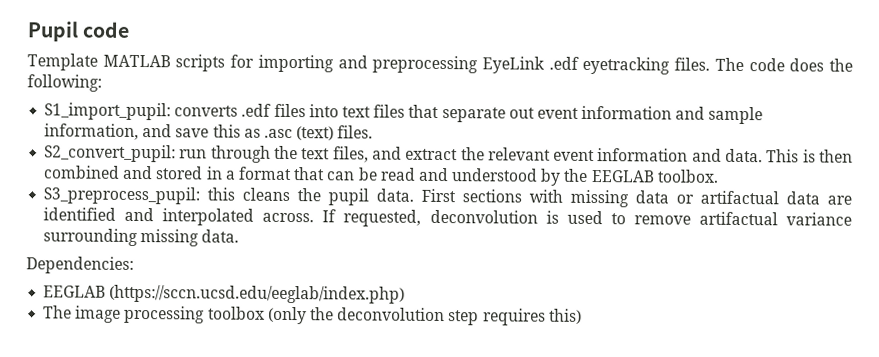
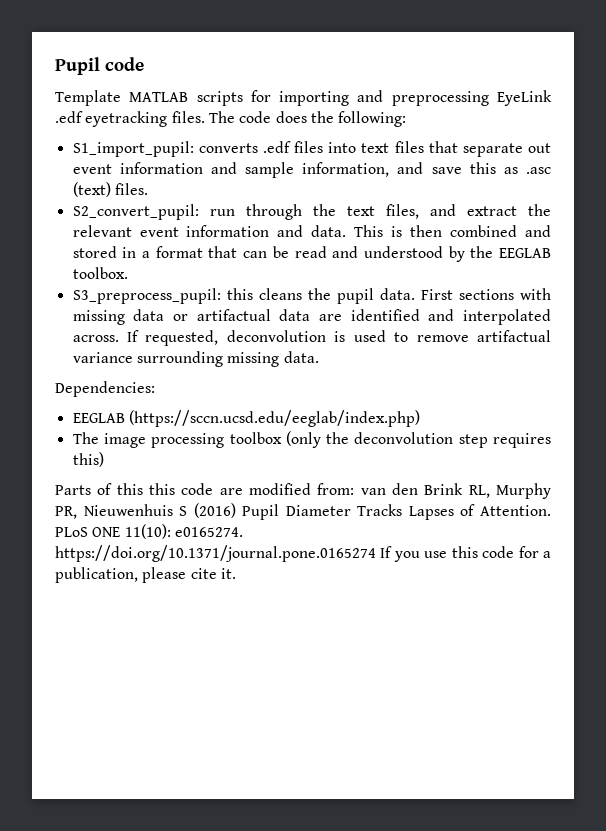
+ Parts of this this code are modified from: van den Brink RL, Murphy PR, Nieuwenhuis S (2016) Pupil Diameter Tracks Lapses of Attention. PLoS ONE 11(10): e0165274. https://doi.org/10.1371/journal.pone.0165274 If you use this code for a publication, please cite it.

